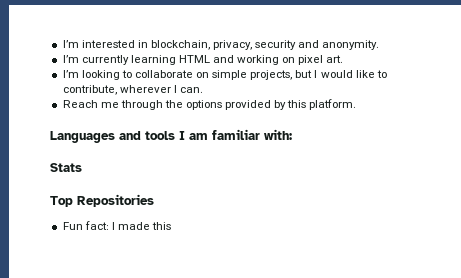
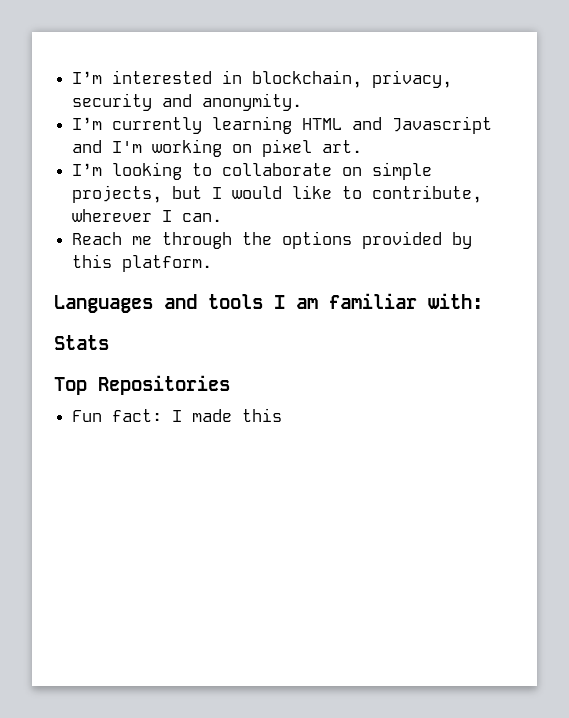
- I’m currently learning HTML and working on pixel art.
+ I’m currently learning HTML and Javascript and I'm working on pixel art.

